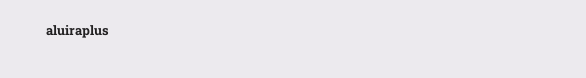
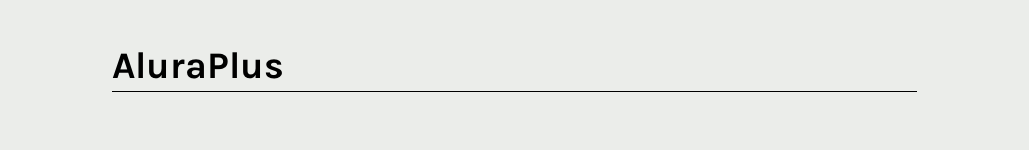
- aluiraplus
+ AluraPlus

